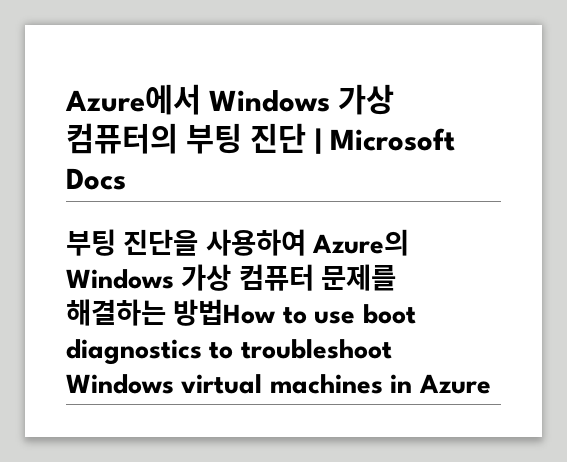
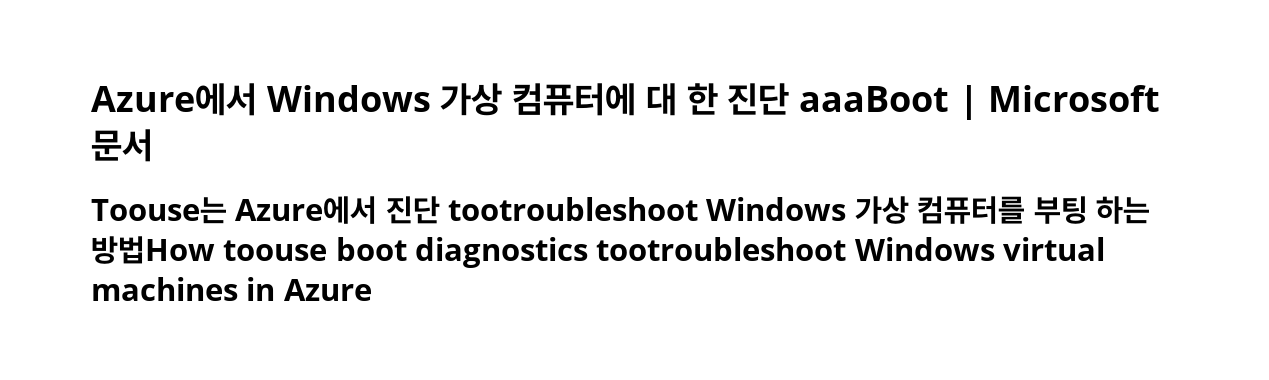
- Azure에서 Windows 가상 컴퓨터의 부팅 진단 | Microsoft Docs
- 부팅 진단을 사용하여 Azure의 Windows 가상 컴퓨터 문제를 해결하는 방법How to use boot diagnostics to troubleshoot Windows virtual machines in Azure
+ Azure에서 Windows 가상 컴퓨터에 대 한 진단 aaaBoot | Microsoft 문서
+ Toouse는 Azure에서 진단 tootroubleshoot Windows 가상 컴퓨터를 부팅 하는 방법How toouse boot diagnostics tootroubleshoot Windows virtual machines in Azure

